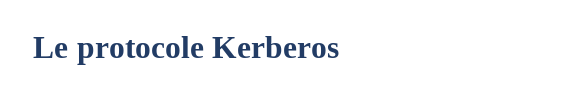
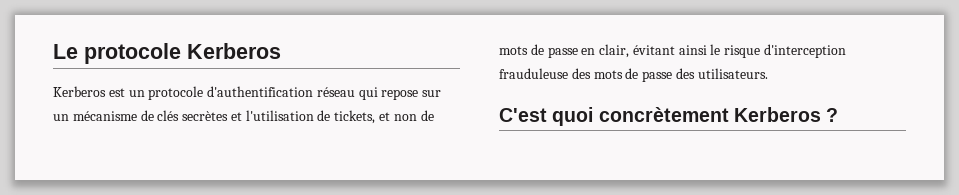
+ Kerberos est un protocole d'authentification réseau qui repose sur un mécanisme de clés secrètes et l'utilisation de tickets, et non de mots de passe en clair, évitant ainsi le risque d'interception frauduleuse des mots de passe des utilisateurs.
+ C'est quoi concrètement Kerberos ?

